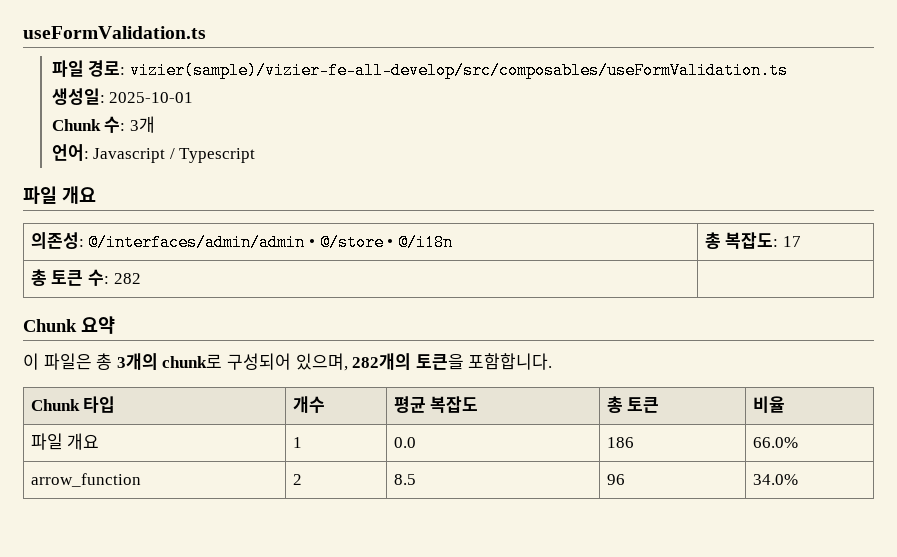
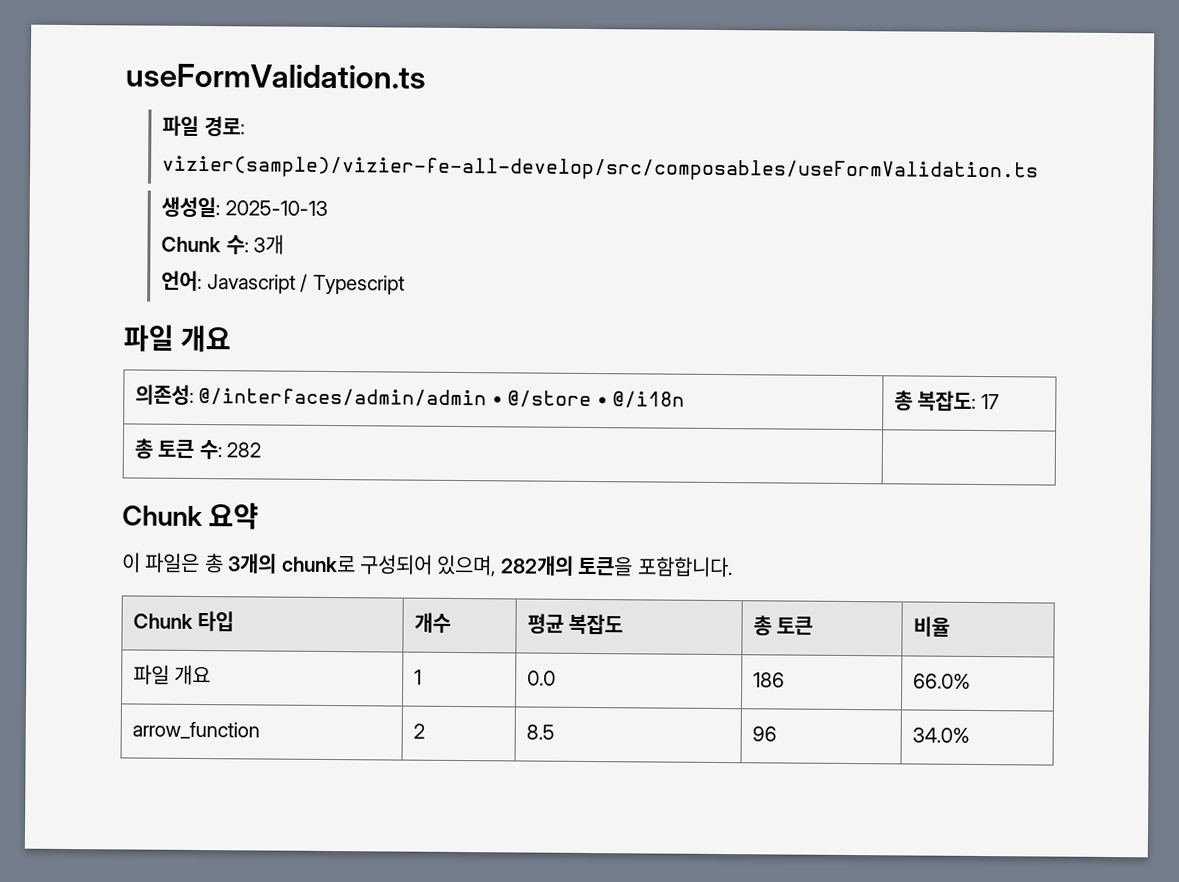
- 생성일: 2025-10-01
+ 생성일: 2025-10-13

